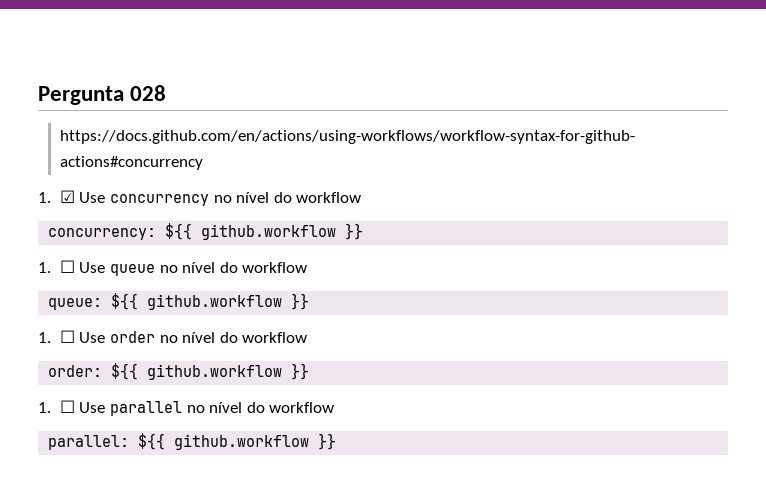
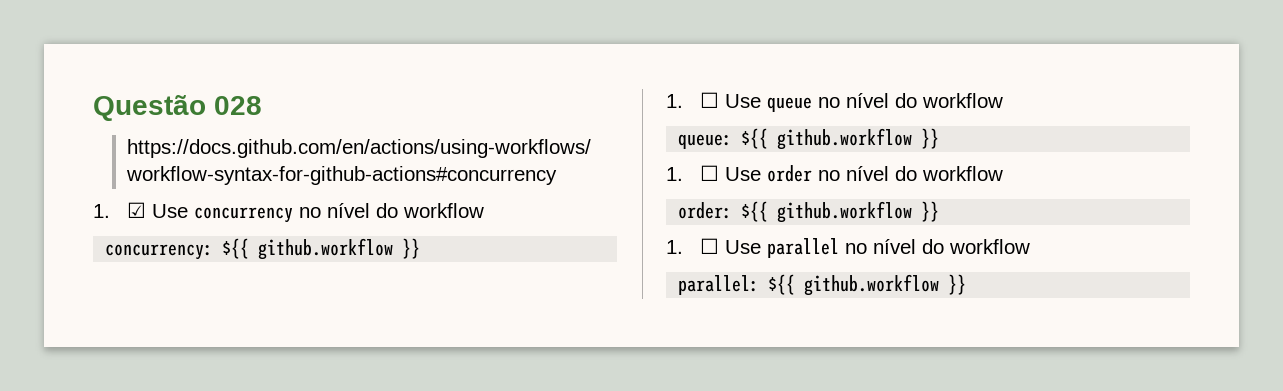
- Pergunta 028
+ Questão 028

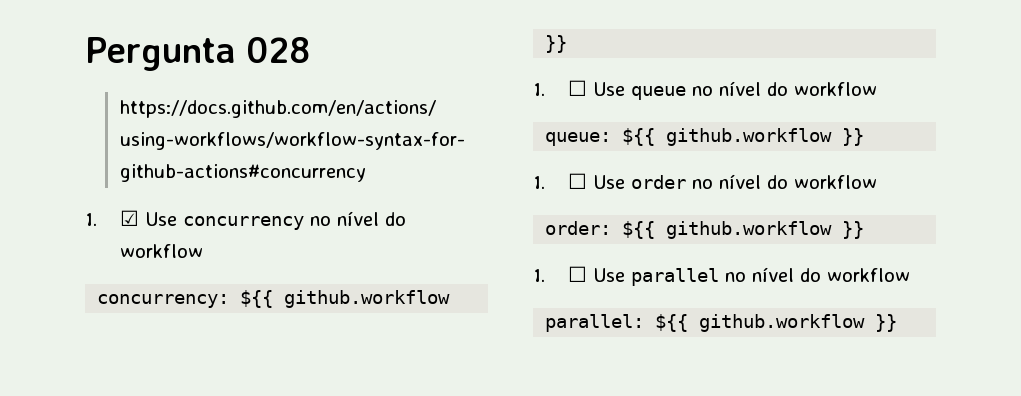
- Questão 028
+ Pergunta 028

